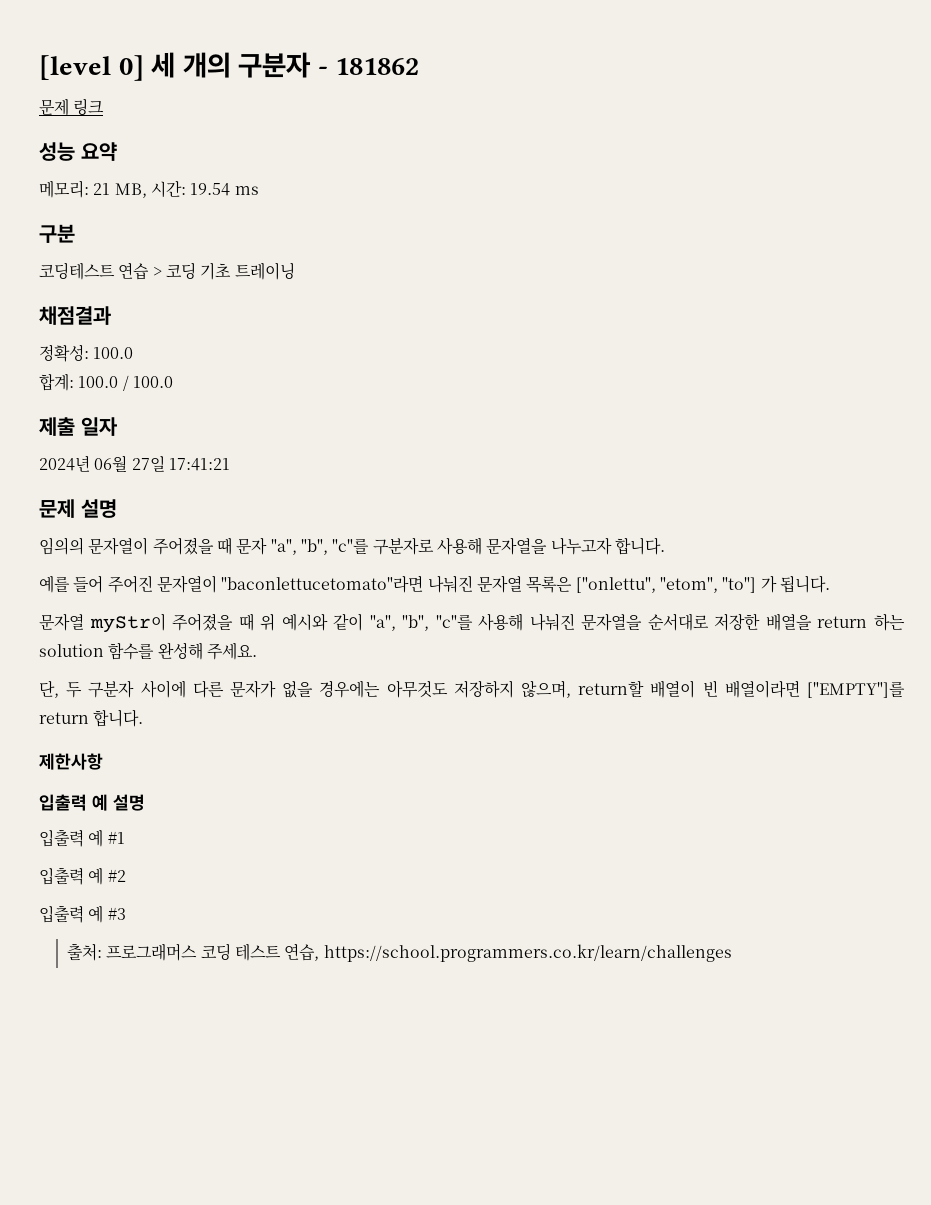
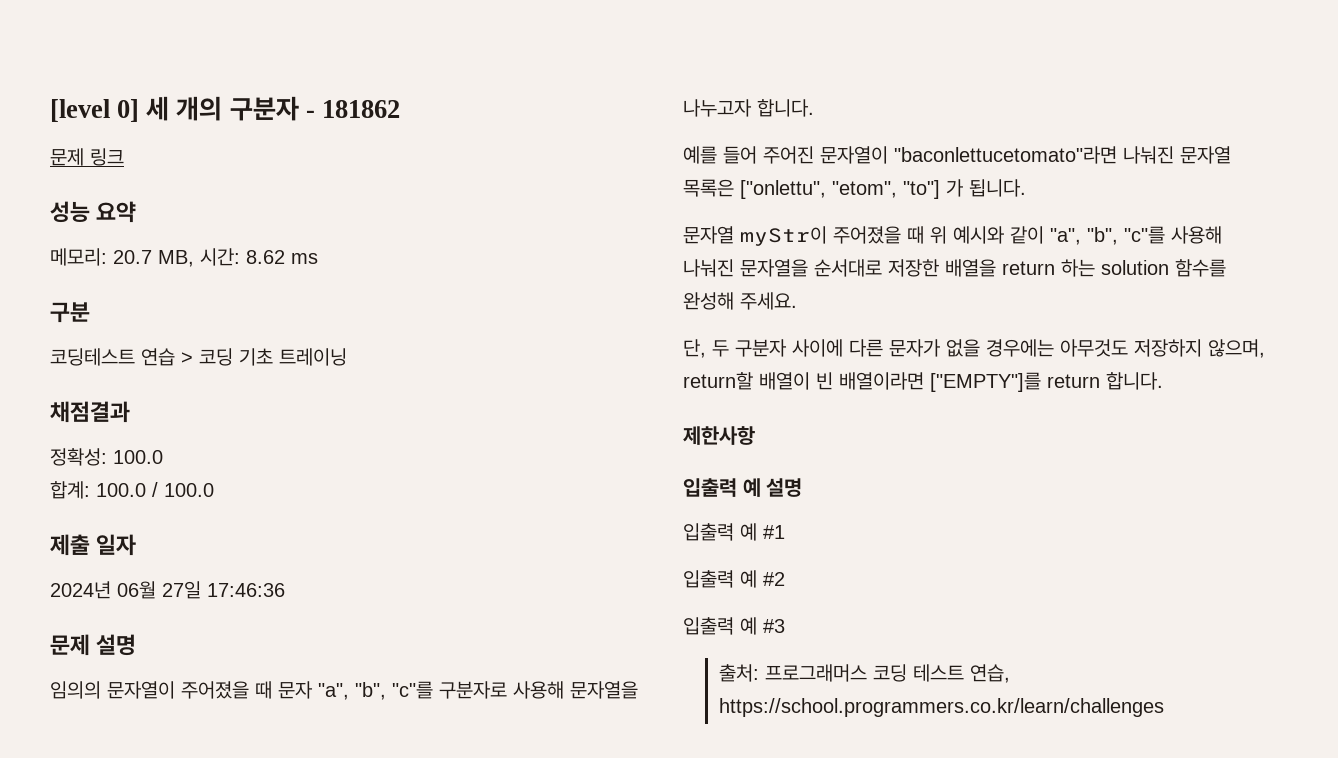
- 메모리: 21 MB, 시간: 19.54 ms
+ 메모리: 20.7 MB, 시간: 8.62 ms
- 2024년 06월 27일 17:41:21
+ 2024년 06월 27일 17:46:36

